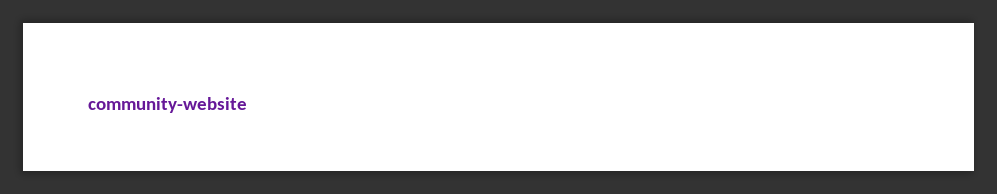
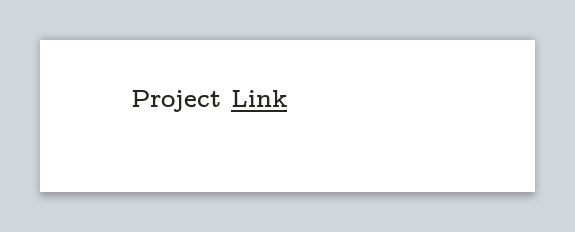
- community-website
+ Project Link

